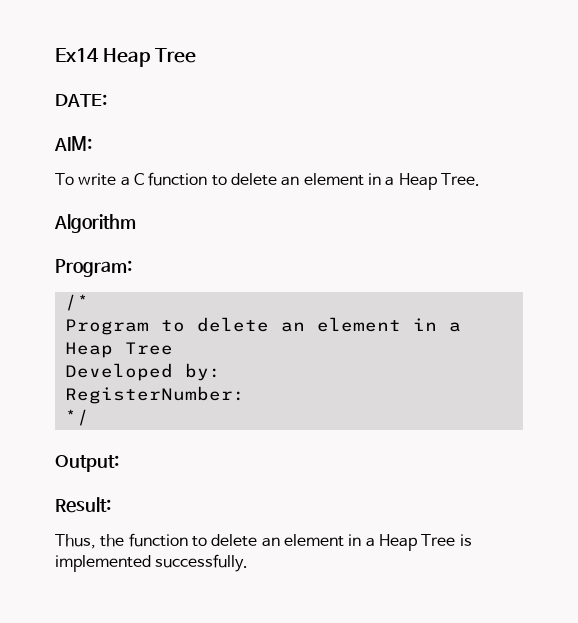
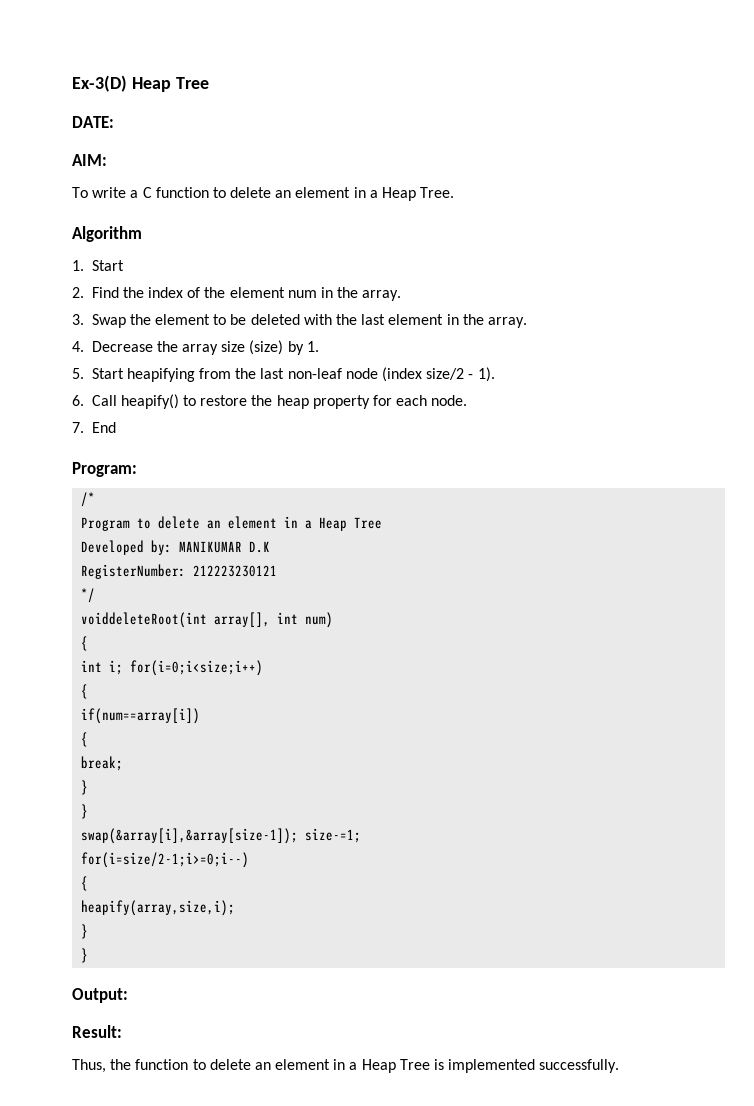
- Ex14 Heap Tree
+ Ex-3(D) Heap Tree
+ 1. Start
+ 2. Find the index of the element num in the array.
+ 3. Swap the element to be deleted with the last element in the array.
+ 4. Decrease the array size (size) by 1.
+ 5. Start heapifying from the last non-leaf node (index size/2 - 1).
+ 6. Call heapify() to restore the heap property for each node.
+ 7. End
- Developed by:
+ Developed by: MANIKUMAR D.K
- RegisterNumber:
+ RegisterNumber: 212223230121
+ voiddeleteRoot(int array[], int num)
+ {
+ int i; for(i=0;i<size;i++)
+ {
+ if(num==array[i])
+ {
+ break;
+ }
+ }
+ swap(&array[i],&array[size-1]); size-=1;
+ for(i=size/2-1;i>=0;i--)
+ {
+ heapify(array,size,i);
+ }
+ }

